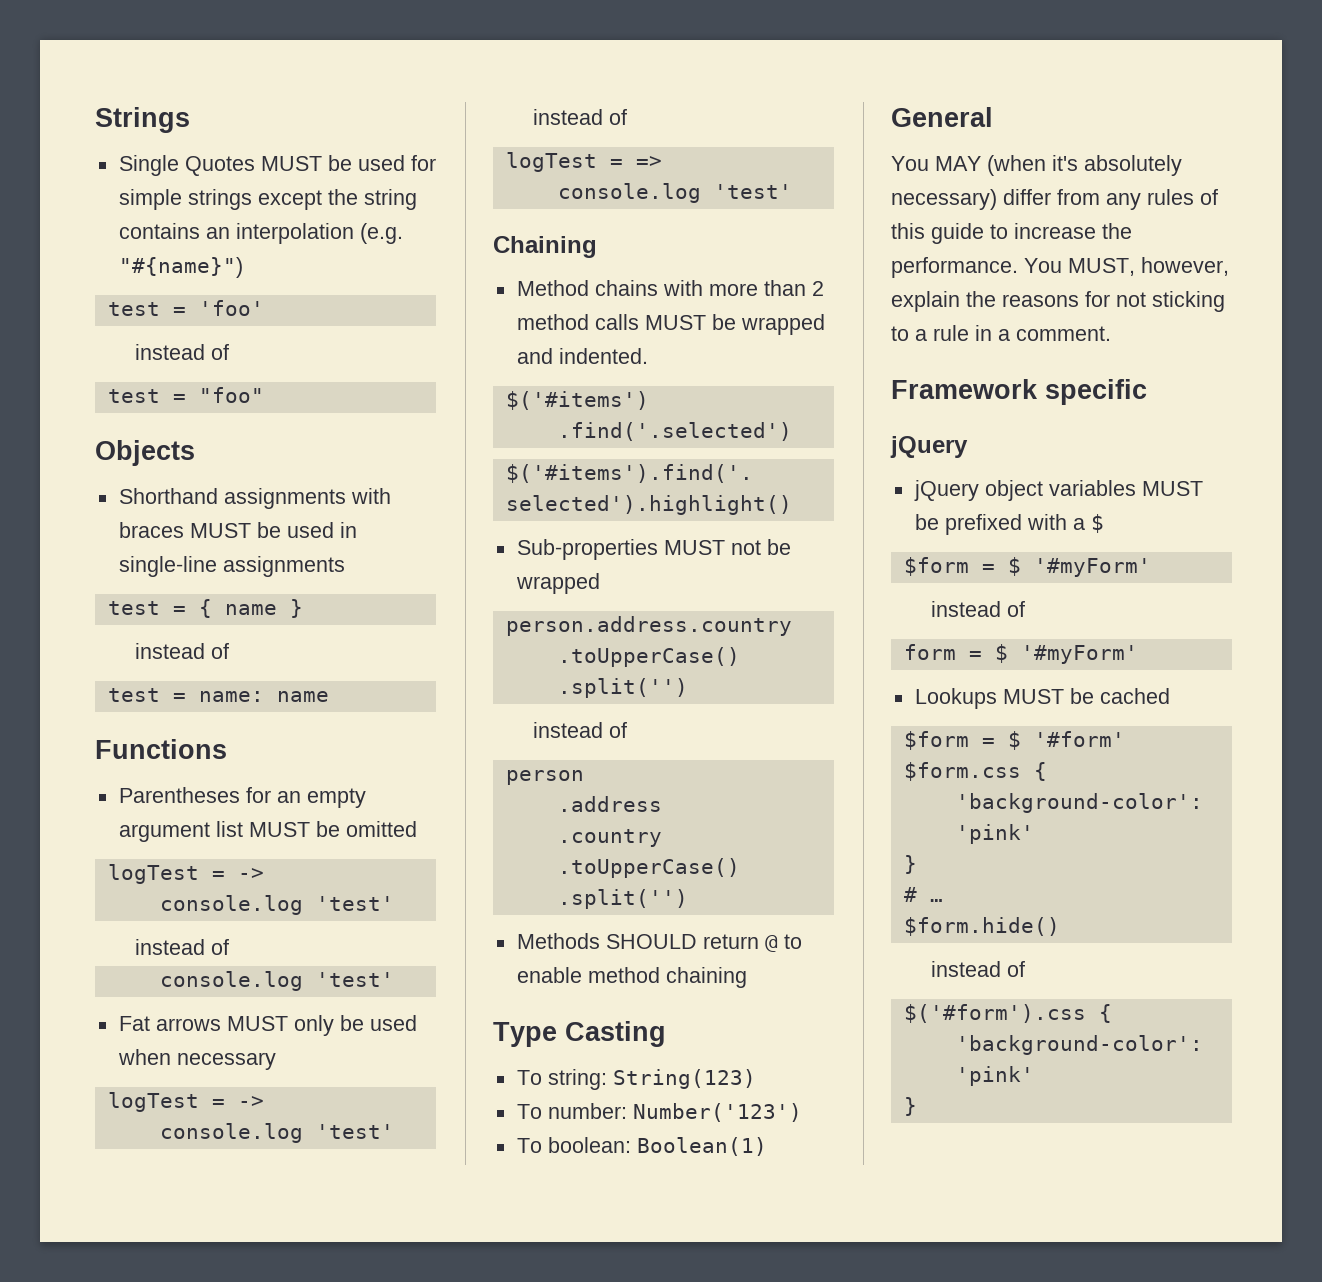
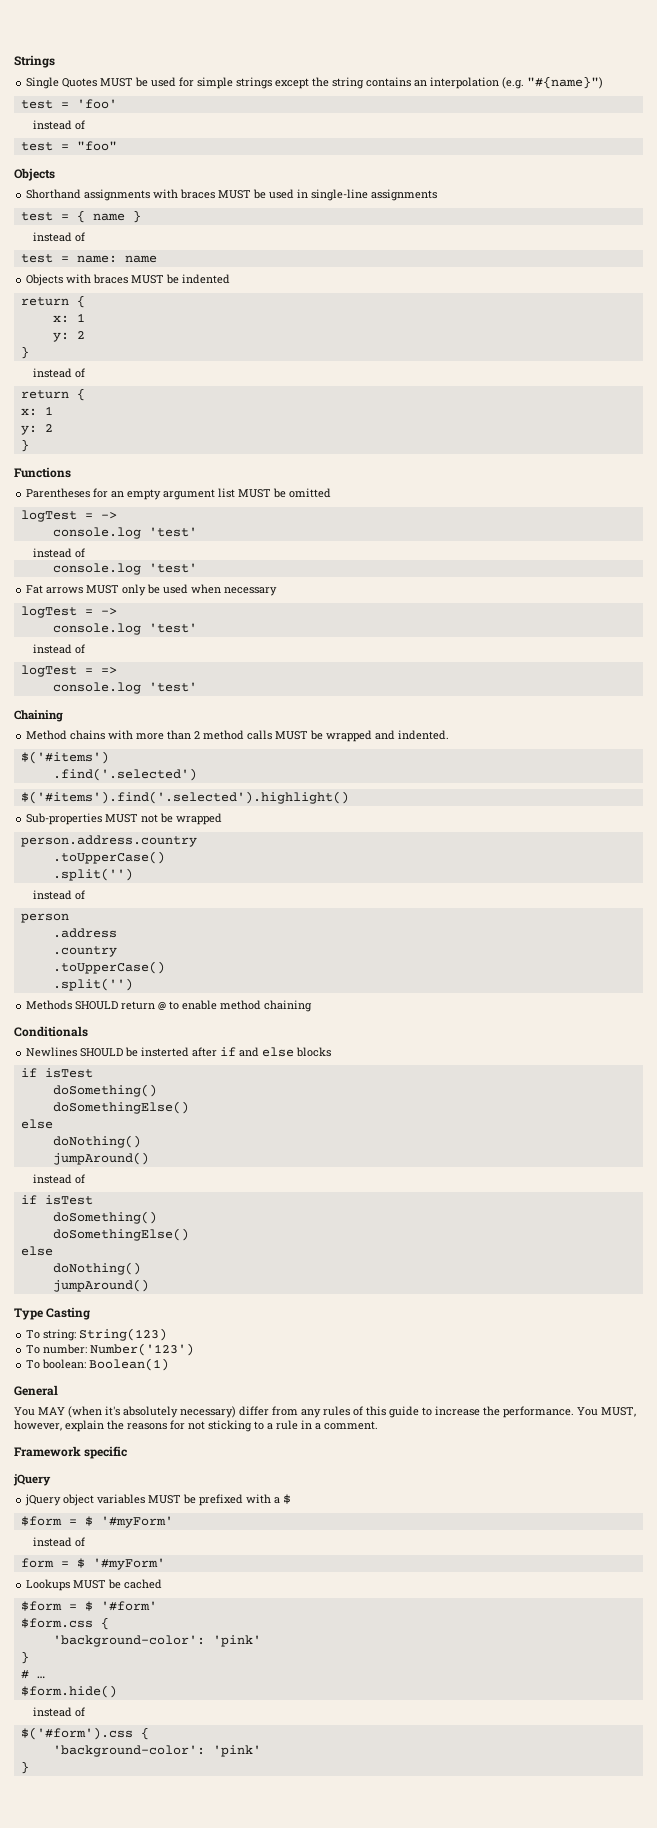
+ Objects with braces MUST be indented
+ return {
+ x: 1
+ y: 2
+ }
+ instead of
+ return {
+ x: 1
+ y: 2
+ }
+ Conditionals
+ Newlines SHOULD be insterted after if and else blocks
+ if isTest
+ doSomething()
+ doSomethingElse()
+ else
+ doNothing()
+ jumpAround()
+ instead of
+ if isTest
+ doSomething()
+ doSomethingElse()
+ else
+ doNothing()
+ jumpAround()

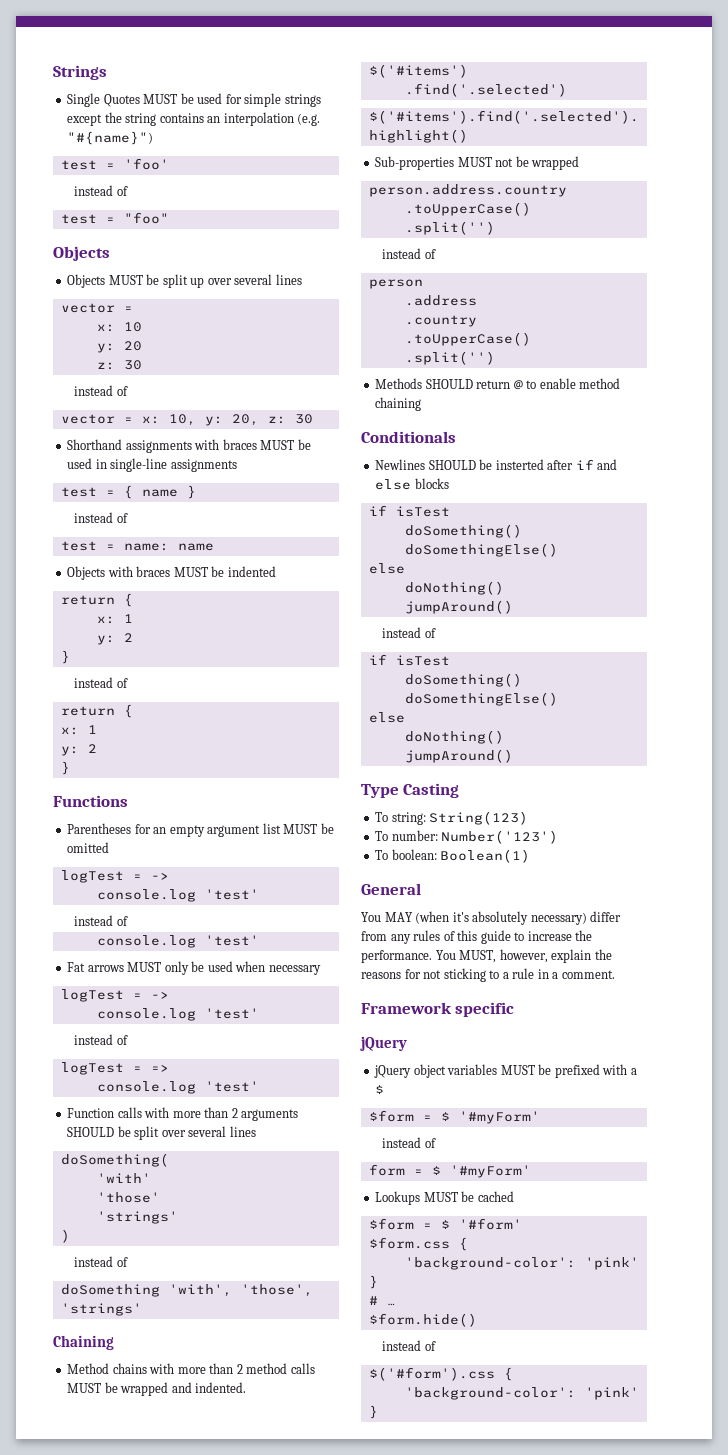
+ Objects MUST be split up over several lines
+ vector =
+ x: 10
+ y: 20
+ z: 30
+ instead of
+ vector = x: 10, y: 20, z: 30
+ Function calls with more than 2 arguments SHOULD be split over several lines
+ doSomething(
+ 'with'
+ 'those'
+ 'strings'
+ )
+ instead of
+ doSomething 'with', 'those', 'strings'

